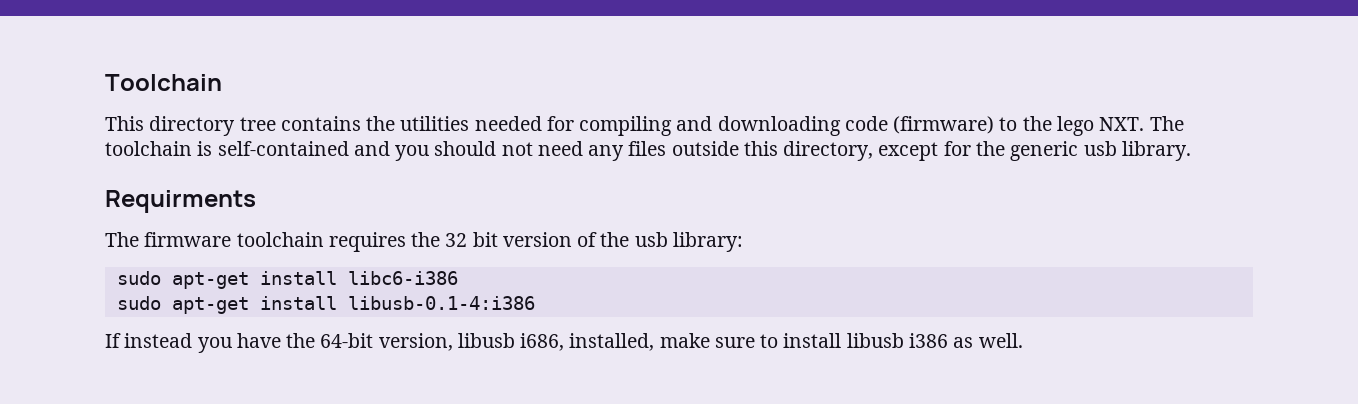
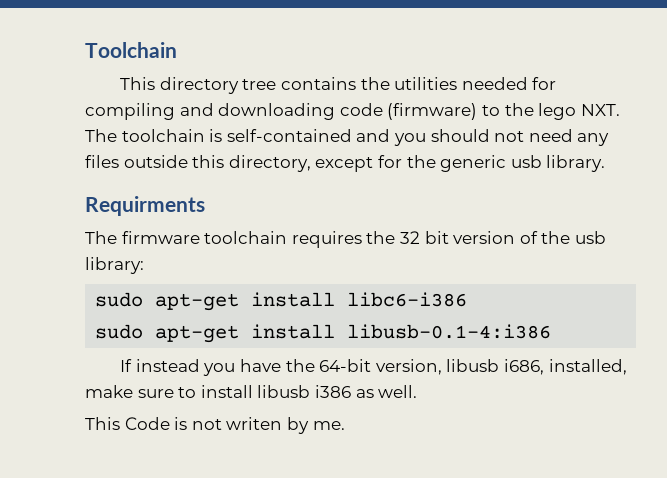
+ This Code is not writen by me.

